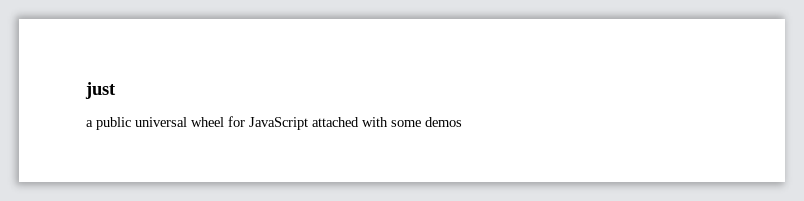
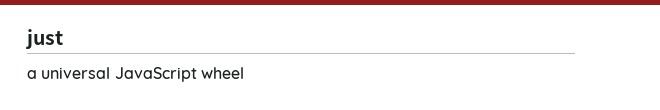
- a public universal wheel for JavaScript attached with some demos
+ a universal JavaScript wheel

